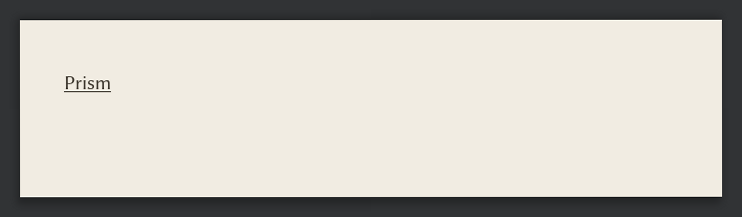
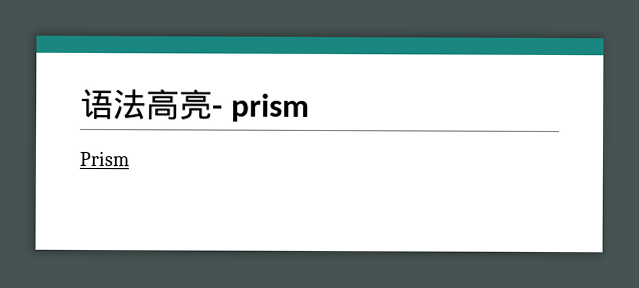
+ 语法高亮- prism

